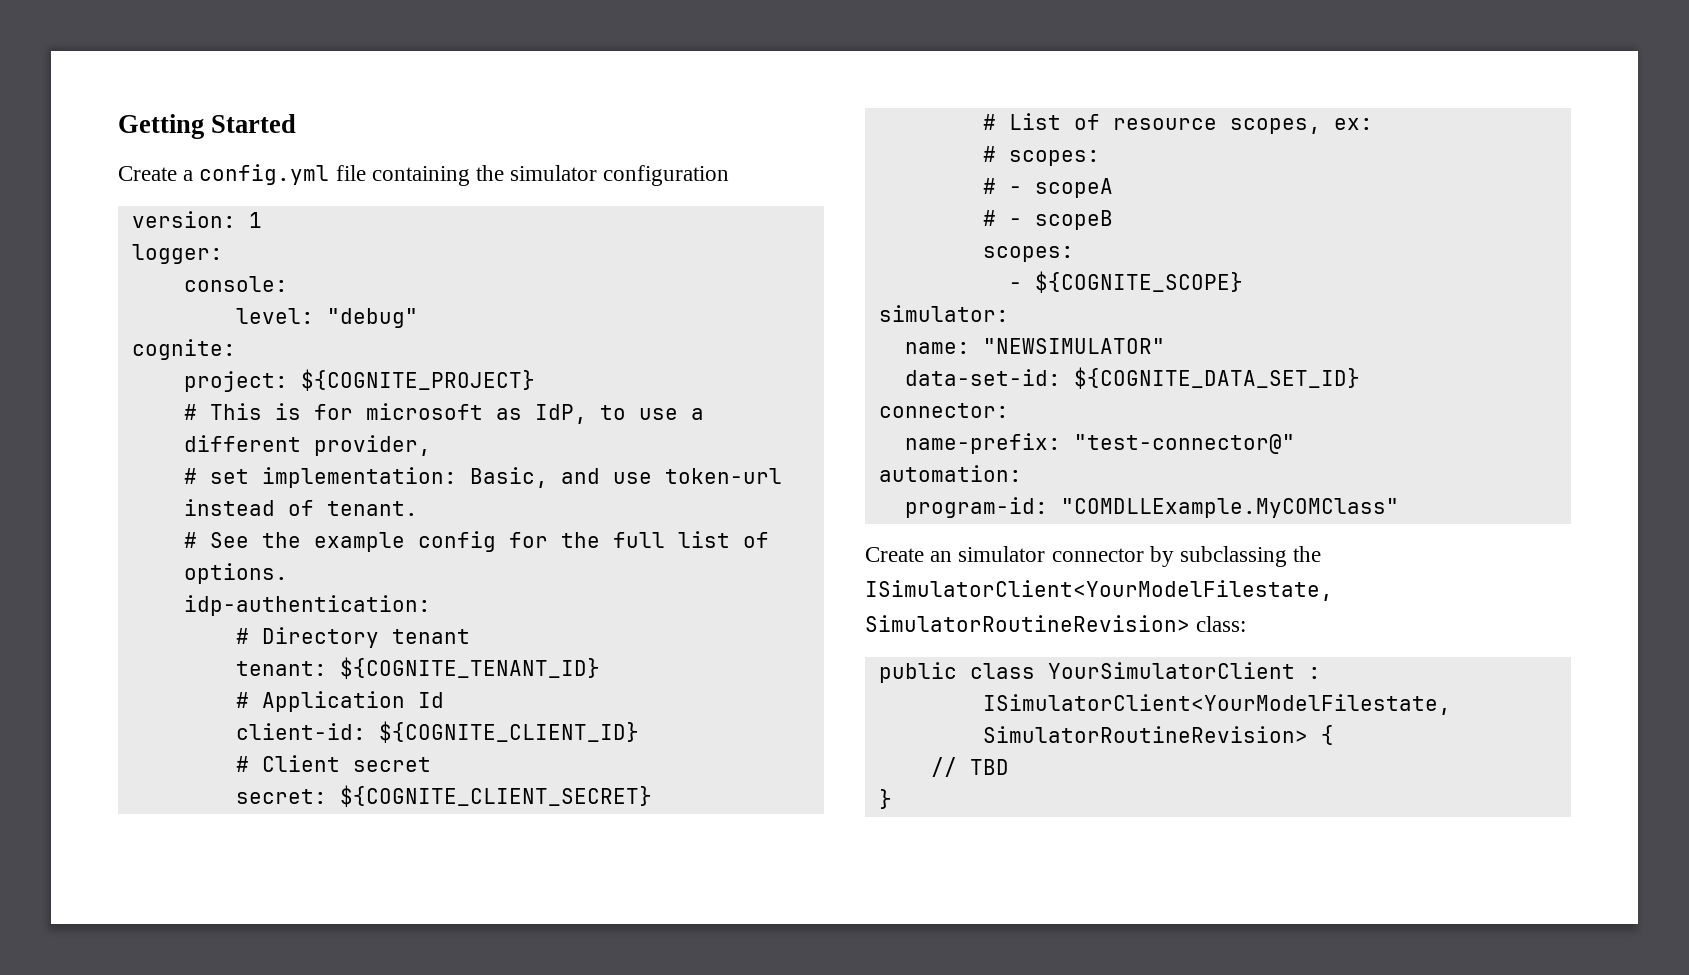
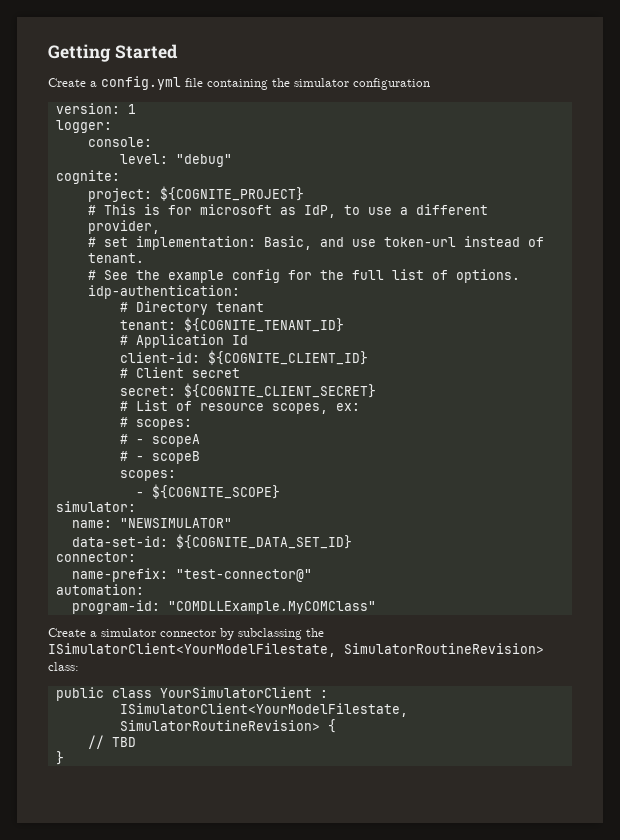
- Create an simulator connector by subclassing the ISimulatorClient<YourModelFilestate, SimulatorRoutineRevision> class:
+ Create a simulator connector by subclassing the ISimulatorClient<YourModelFilestate, SimulatorRoutineRevision> class:

